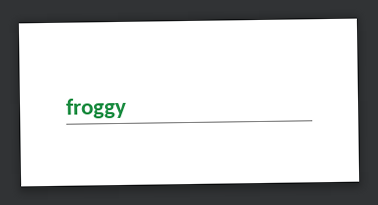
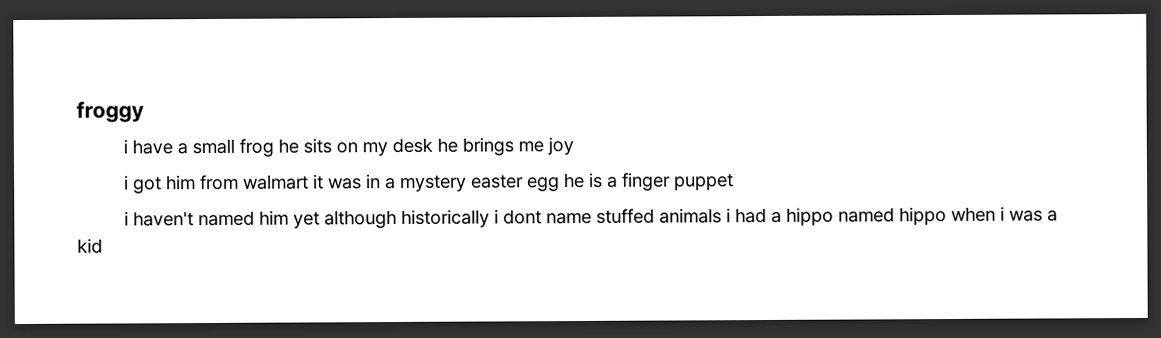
+ i have a small frog he sits on my desk he brings me joy
+ i got him from walmart it was in a mystery easter egg he is a finger puppet
+ i haven't named him yet although historically i dont name stuffed animals i had a hippo named hippo when i was a kid

